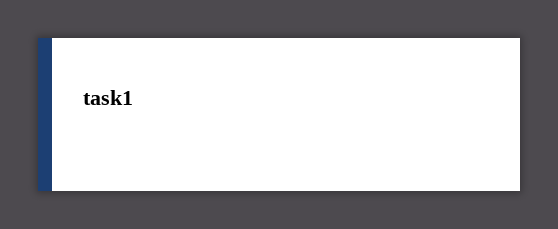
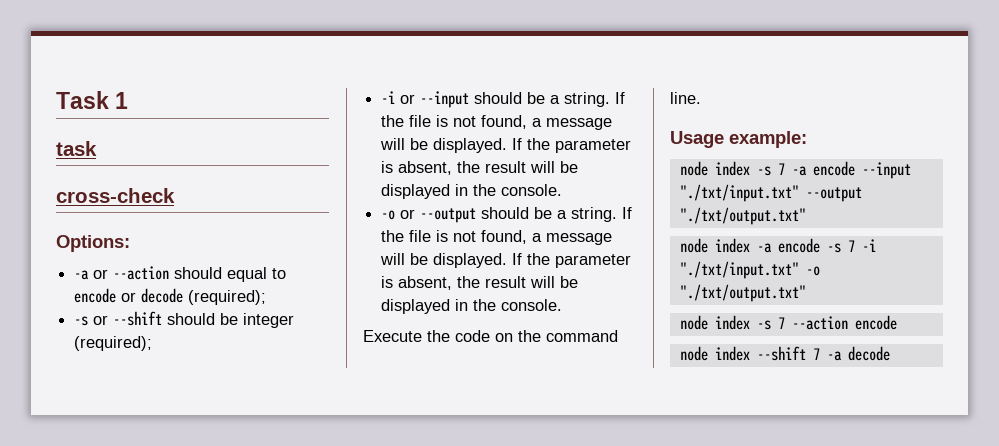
- task1
+ Task 1
+ task
+ cross-check
+ Options:
+ -a or --action should equal to encode or decode (required);
+ -s or --shift should be integer (required);
+ -i or --input should be a string. If the file is not found, a message will be displayed. If the parameter is absent, the result will be displayed in the console.
+ -o or --output should be a string. If the file is not found, a message will be displayed. If the parameter is absent, the result will be displayed in the console.
+ Execute the code on the command line.
+ Usage example:
+ node index -s 7 -a encode --input "./txt/input.txt" --output "./txt/output.txt"
+ node index -a encode -s 7 -i "./txt/input.txt" -o "./txt/output.txt"
+ node index -s 7 --action encode
+ node index --shift 7 -a decode

